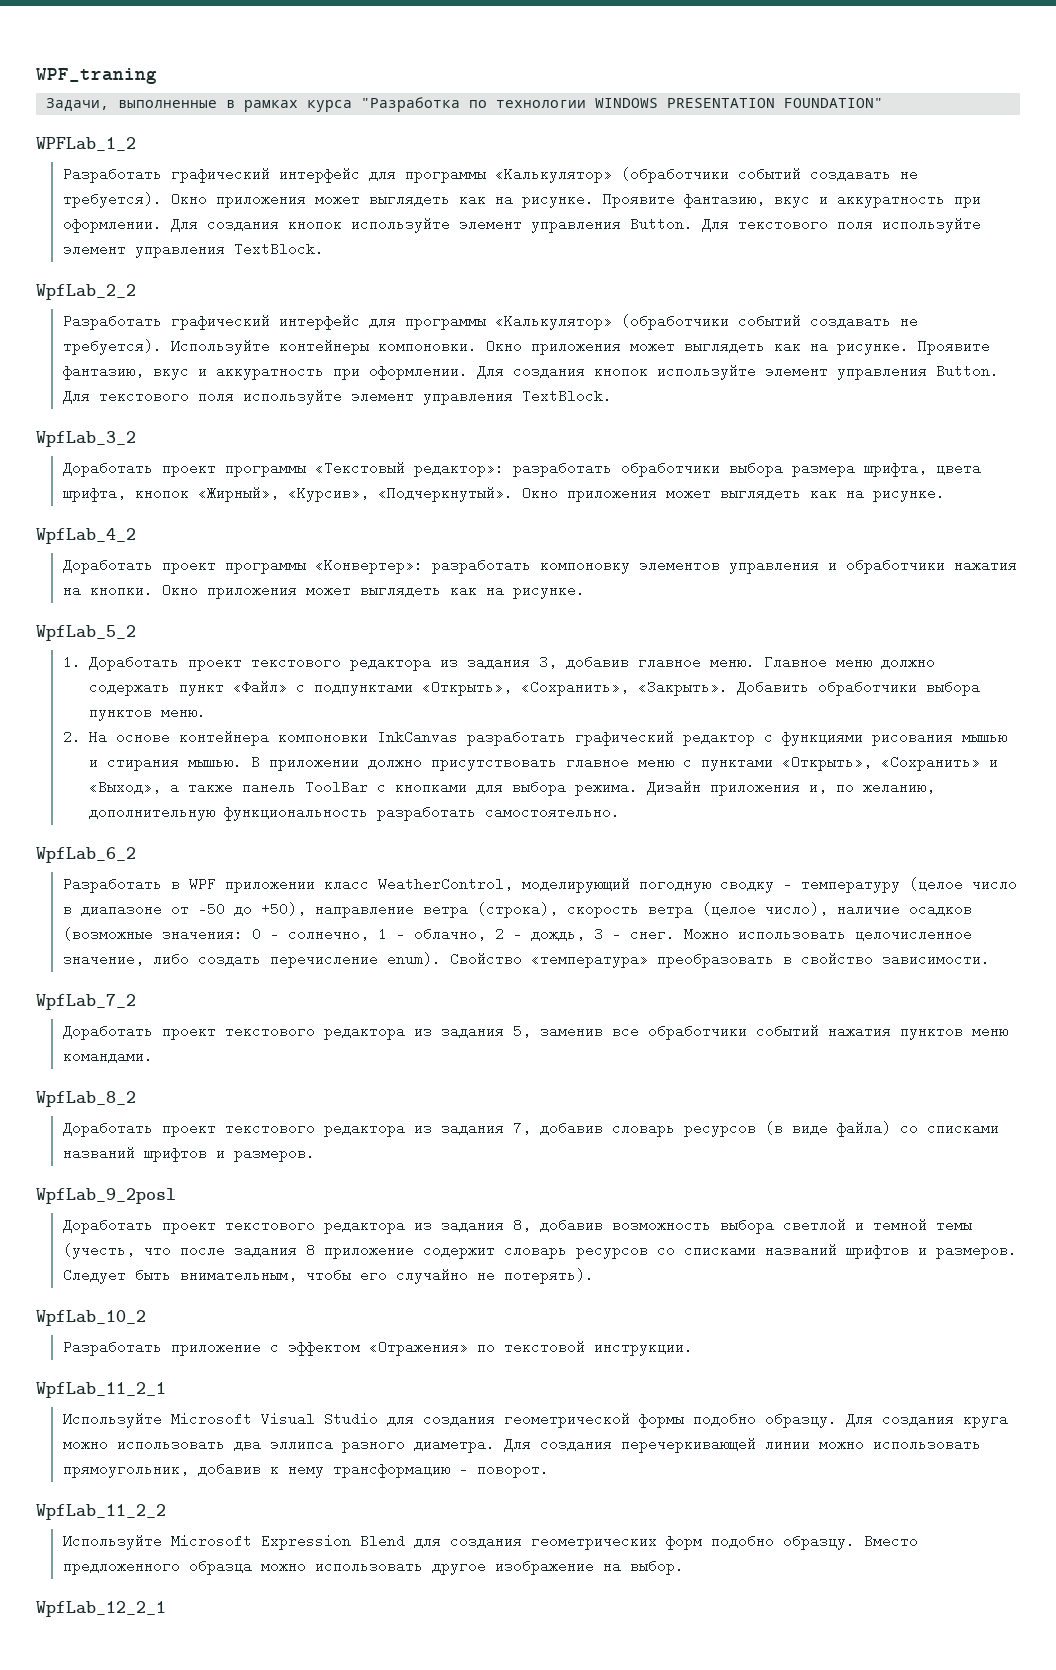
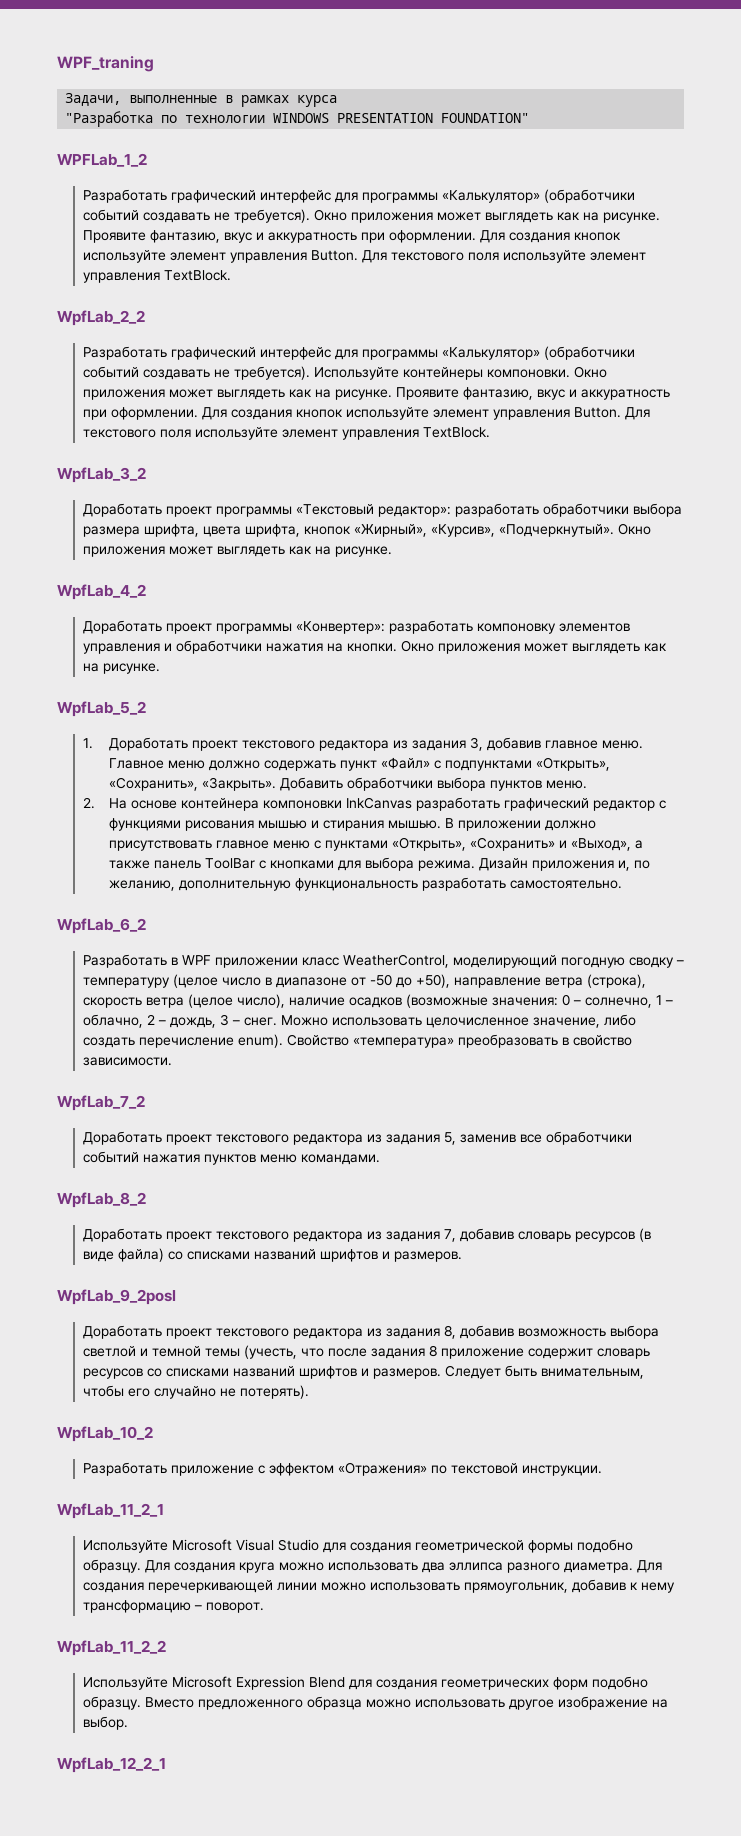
- Задачи, выполненные в рамках курса "Разработка по технологии WINDOWS PRESENTATION FOUNDATION"
+ Задачи, выполненные в рамках курса
+ "Разработка по технологии WINDOWS PRESENTATION FOUNDATION"

